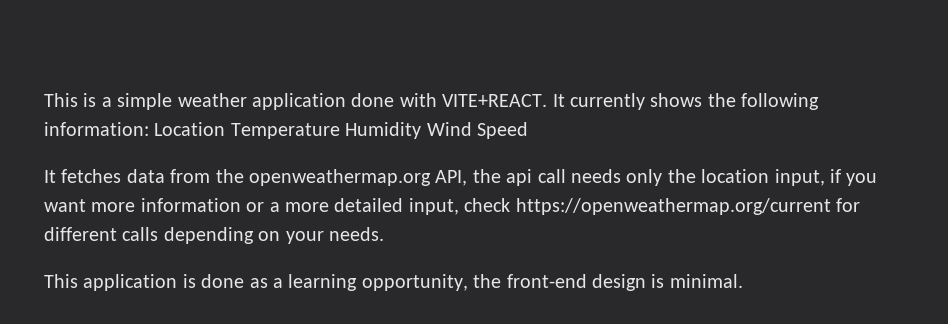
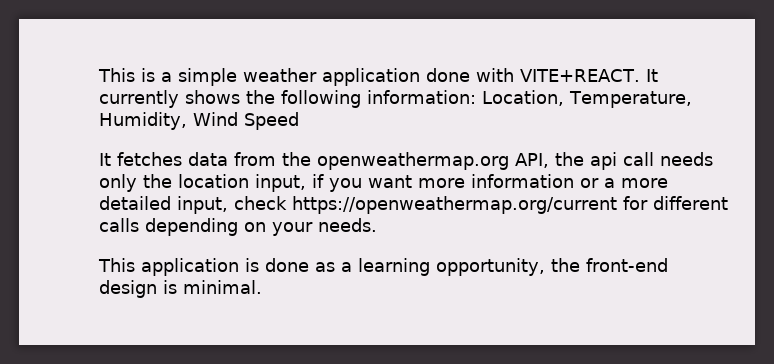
- It currently shows the following information: Location Temperature Humidity Wind Speed
+ It currently shows the following information: Location, Temperature, Humidity, Wind Speed

